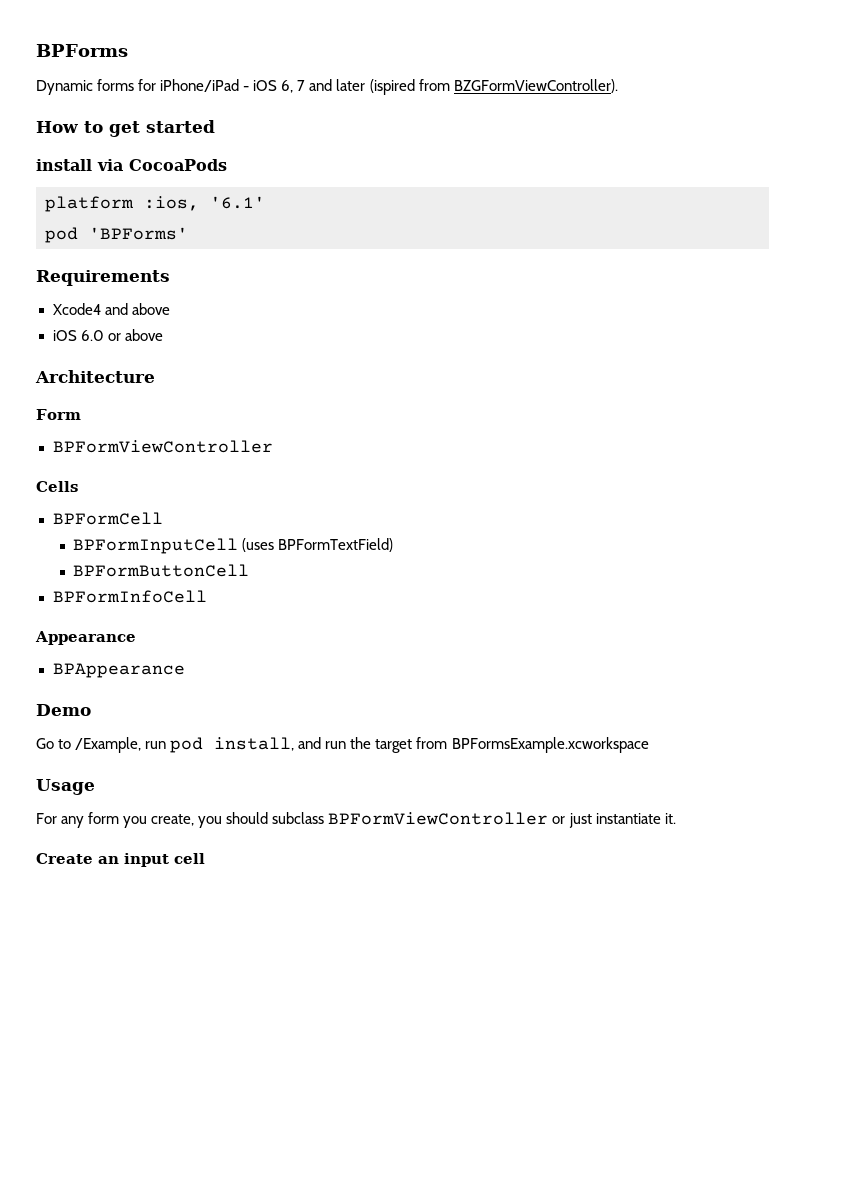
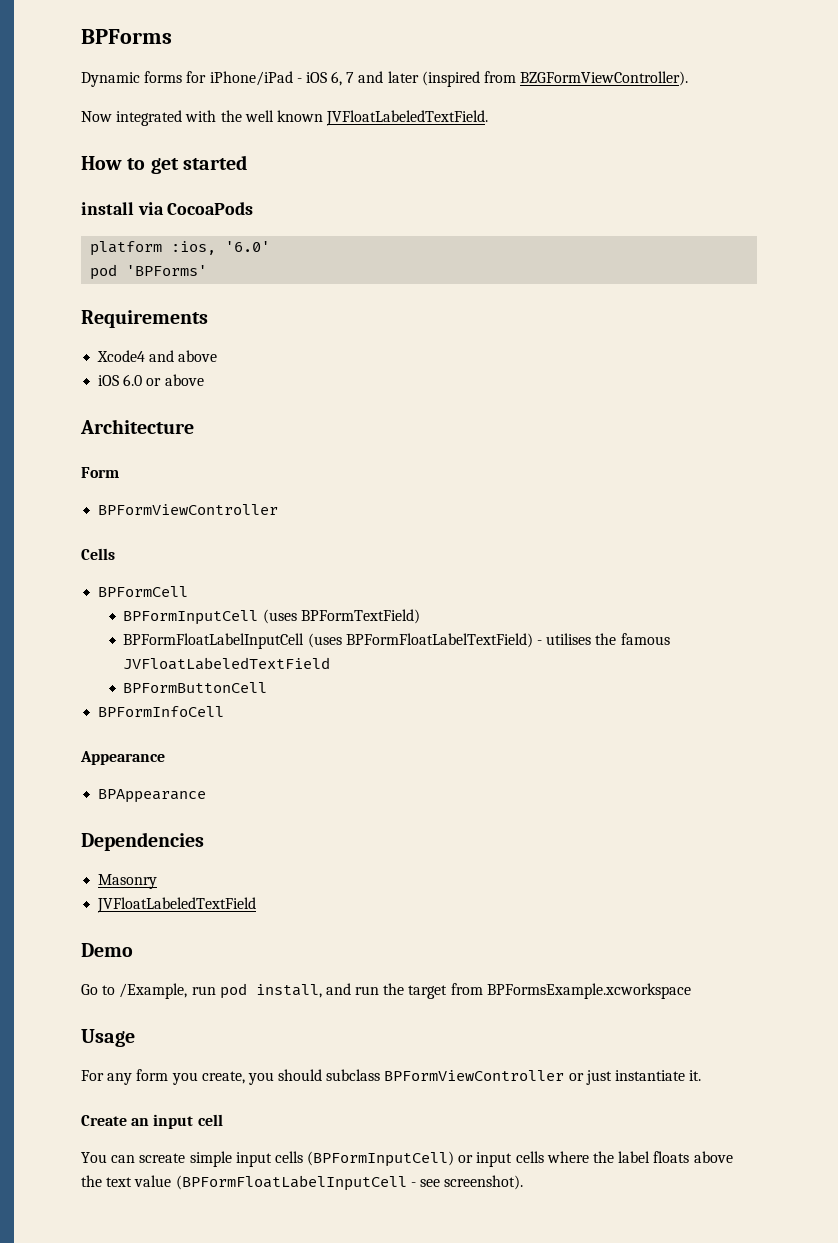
- Dynamic forms for iPhone/iPad - iOS 6, 7 and later (ispired from BZGFormViewController).
+ Dynamic forms for iPhone/iPad - iOS 6, 7 and later (inspired from BZGFormViewController).
+ Now integrated with the well known JVFloatLabeledTextField.
- platform :ios, '6.1'
+ platform :ios, '6.0'
+ BPFormFloatLabelInputCell (uses BPFormFloatLabelTextField) - utilises the famous JVFloatLabeledTextField
+ Dependencies
+ Masonry
+ JVFloatLabeledTextField
+ You can screate simple input cells (BPFormInputCell) or input cells where the label floats above the text value (BPFormFloatLabelInputCell - see screenshot).

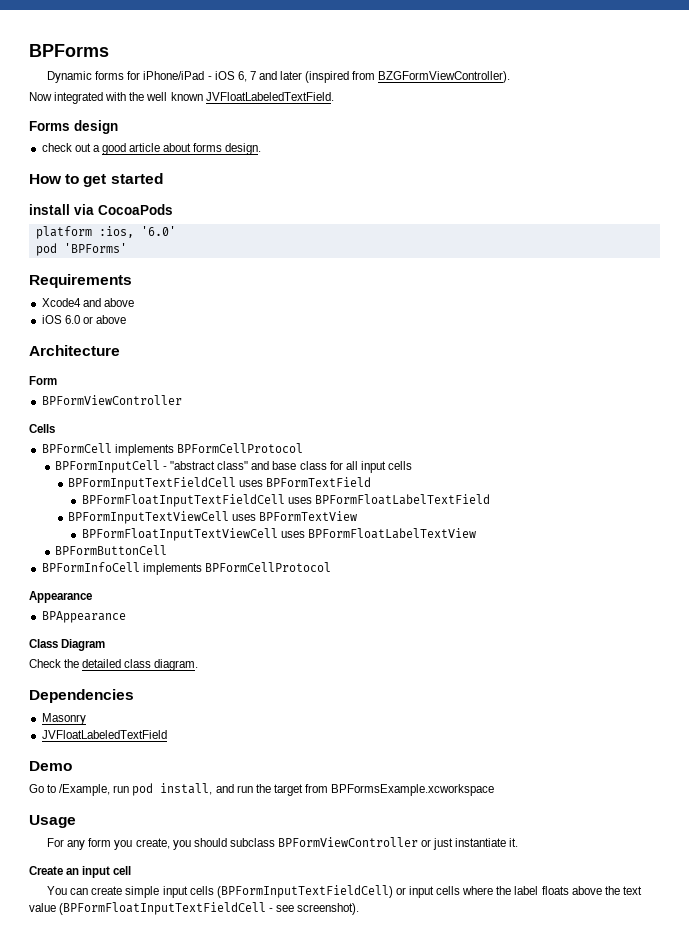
+ Forms design
+ check out a good article about forms design.
- BPFormCell
+ BPFormCell implements BPFormCellProtocol
- BPFormInputCell (uses BPFormTextField)
- BPFormFloatLabelInputCell (uses BPFormFloatLabelTextField) - utilises the famous JVFloatLabeledTextField
+ BPFormInputCell - "abstract class" and base class for all input cells
+ BPFormInputTextFieldCell uses BPFormTextField
+ BPFormFloatInputTextFieldCell uses BPFormFloatLabelTextField
+ BPFormInputTextViewCell uses BPFormTextView
+ BPFormFloatInputTextViewCell uses BPFormFloatLabelTextView
- BPFormInfoCell
+ BPFormInfoCell implements BPFormCellProtocol
+ Class Diagram
+ Check the detailed class diagram.
- You can screate simple input cells (BPFormInputCell) or input cells where the label floats above the text value (BPFormFloatLabelInputCell - see screenshot).
+ You can create simple input cells (BPFormInputTextFieldCell) or input cells where the label floats above the text value (BPFormFloatInputTextFieldCell - see screenshot).

